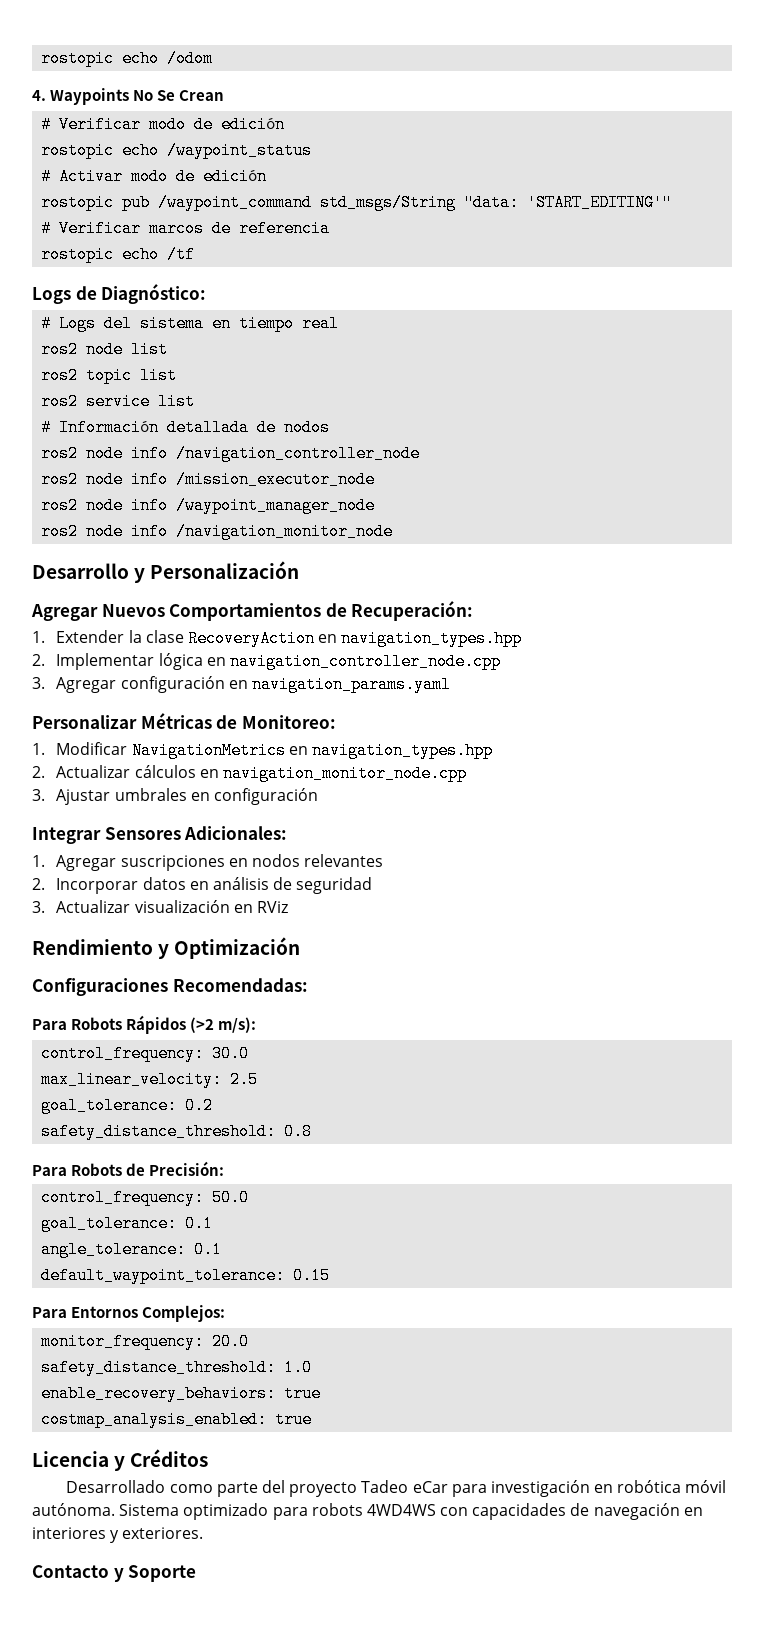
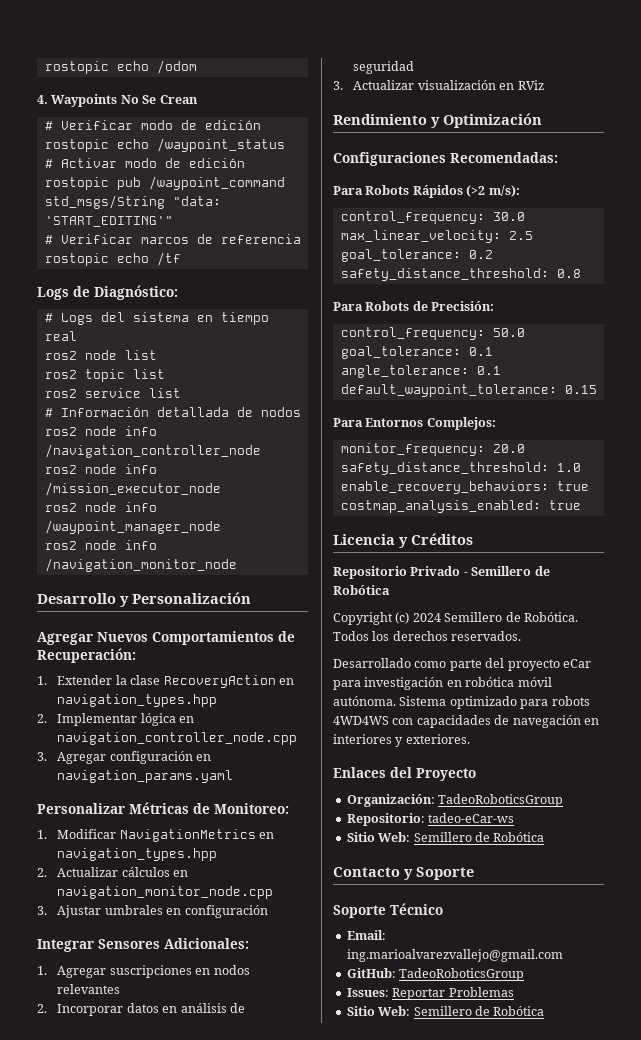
+ Repositorio Privado - Semillero de Robótica
+ Copyright (c) 2024 Semillero de Robótica. Todos los derechos reservados.
- Desarrollado como parte del proyecto Tadeo eCar para investigación en robótica móvil autónoma.
+ Desarrollado como parte del proyecto eCar para investigación en robótica móvil autónoma.
+ Enlaces del Proyecto
+ Organización: TadeoRoboticsGroup
+ Repositorio: tadeo-eCar-ws
+ Sitio Web: Semillero de Robótica
  Contacto y Soporte
+ Soporte Técnico
+ Email: ing.marioalvarezvallejo@gmail.com
+ GitHub: TadeoRoboticsGroup
+ Issues: Reportar Problemas
+ Sitio Web: Semillero de Robótica

